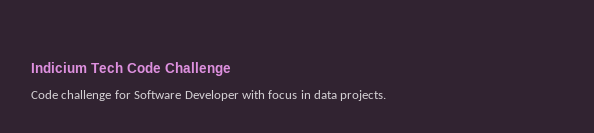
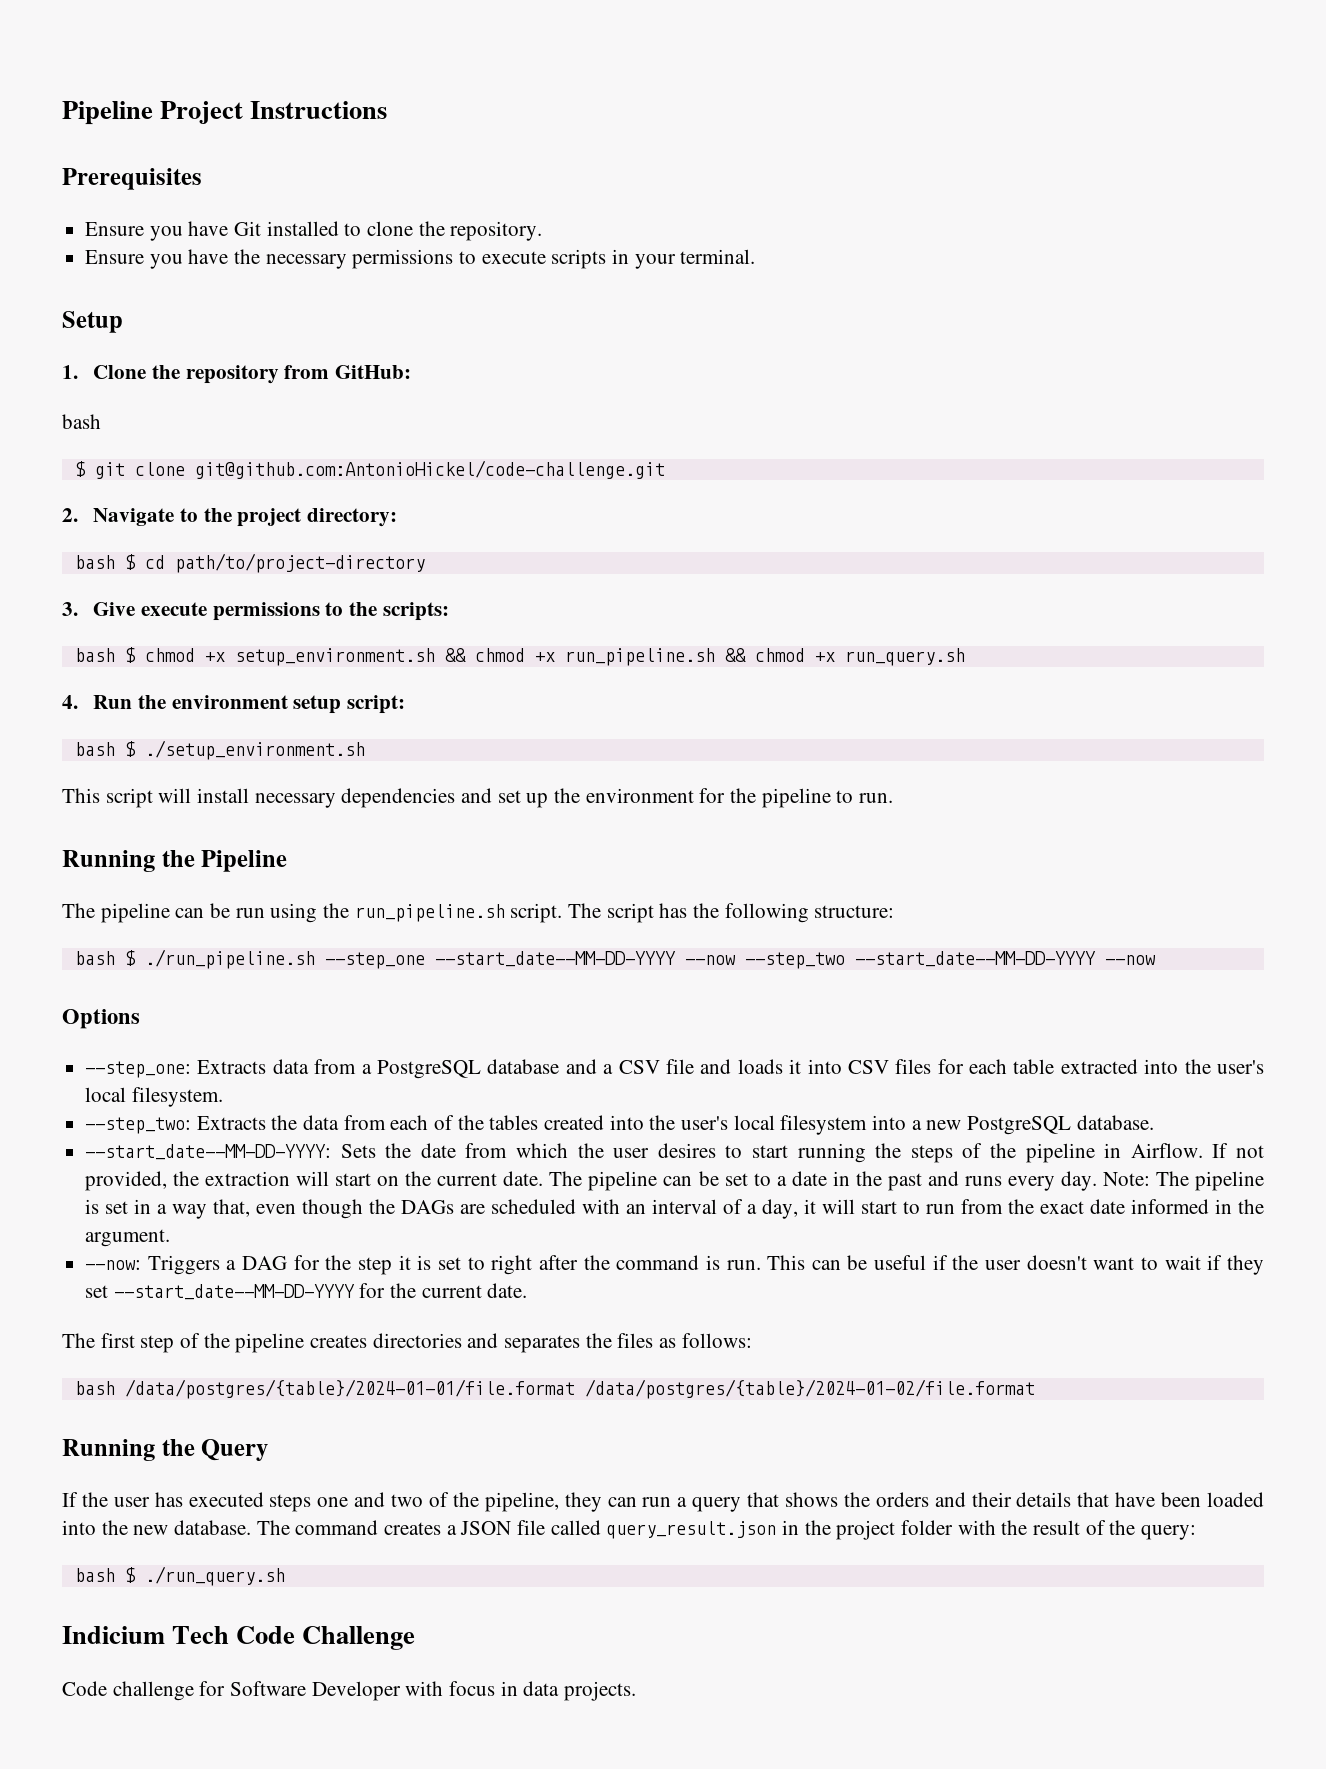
+ Pipeline Project Instructions
+ Prerequisites
+ Ensure you have Git installed to clone the repository.
+ Ensure you have the necessary permissions to execute scripts in your terminal.
+ Setup
+ 1. Clone the repository from GitHub:
+ bash
+ $ git clone git@github.com:AntonioHickel/code-challenge.git
+ 2. Navigate to the project directory:
+ bash $ cd path/to/project-directory
+ 3. Give execute permissions to the scripts:
+ bash $ chmod +x setup_environment.sh && chmod +x run_pipeline.sh && chmod +x run_query.sh
+ 4. Run the environment setup script:
+ bash $ ./setup_environment.sh
+ This script will install necessary dependencies and set up the environment for the pipeline to run.
+ Running the Pipeline
+ The pipeline can be run using the run_pipeline.sh script. The script has the following structure:
+ bash $ ./run_pipeline.sh --step_one --start_date--MM-DD-YYYY --now --step_two --start_date--MM-DD-YYYY --now
+ Options
+ --step_one: Extracts data from a PostgreSQL database and a CSV file and loads it into CSV files for each table extracted into the user's local filesystem.
+ --step_two: Extracts the data from each of the tables created into the user's local filesystem into a new PostgreSQL database.
+ --start_date--MM-DD-YYYY: Sets the date from which the user desires to start running the steps of the pipeline in Airflow. If not provided, the extraction will start on the current date. The pipeline can be set to a date in the past and runs every day. Note: The pipeline is set in a way that, even though the DAGs are scheduled with an interval of a day, it will start to run from the exact date informed in the argument.
+ --now: Triggers a DAG for the step it is set to right after the command is run. This can be useful if the user doesn't want to wait if they set --start_date--MM-DD-YYYY for the current date.
+ The first step of the pipeline creates directories and separates the files as follows:
+ bash /data/postgres/{table}/2024-01-01/file.format /data/postgres/{table}/2024-01-02/file.format
+ Running the Query
+ If the user has executed steps one and two of the pipeline, they can run a query that shows the orders and their details that have been loaded into the new database. The command creates a JSON file called query_result.json in the project folder with the result of the query:
+ bash $ ./run_query.sh

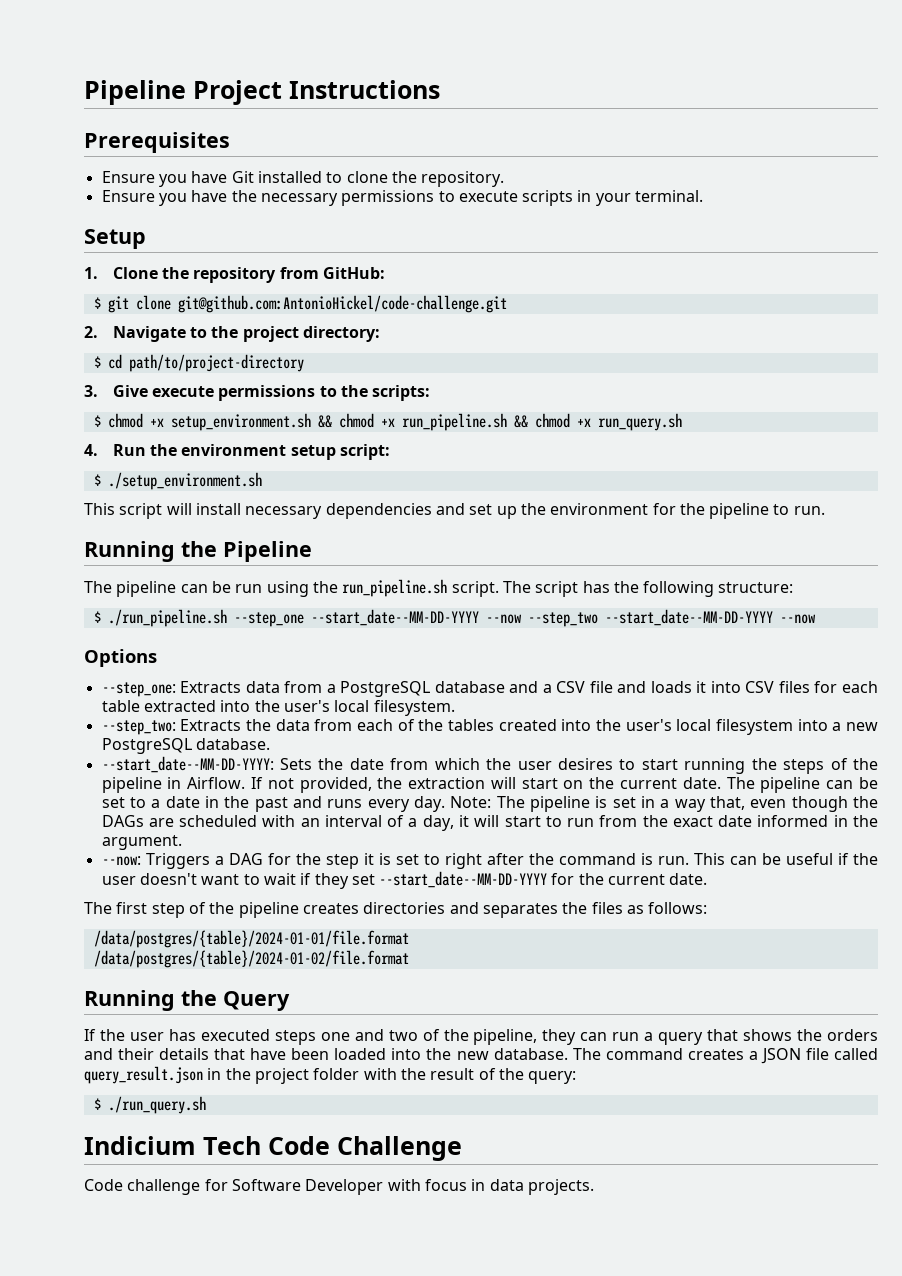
  1. Clone the repository from GitHub:
- bash
- bash $ cd path/to/project-directory
+ $ cd path/to/project-directory
- bash $ chmod +x setup_environment.sh && chmod +x run_pipeline.sh && chmod +x run_query.sh
+ $ chmod +x setup_environment.sh && chmod +x run_pipeline.sh && chmod +x run_query.sh
- bash $ ./setup_environment.sh
+ $ ./setup_environment.sh
- bash $ ./run_pipeline.sh --step_one --start_date--MM-DD-YYYY --now --step_two --start_date--MM-DD-YYYY --now
+ $ ./run_pipeline.sh --step_one --start_date--MM-DD-YYYY --now --step_two --start_date--MM-DD-YYYY --now
- bash /data/postgres/{table}/2024-01-01/file.format /data/postgres/{table}/2024-01-02/file.format
+ /data/postgres/{table}/2024-01-01/file.format
+ /data/postgres/{table}/2024-01-02/file.format
- bash $ ./run_query.sh
+ $ ./run_query.sh

